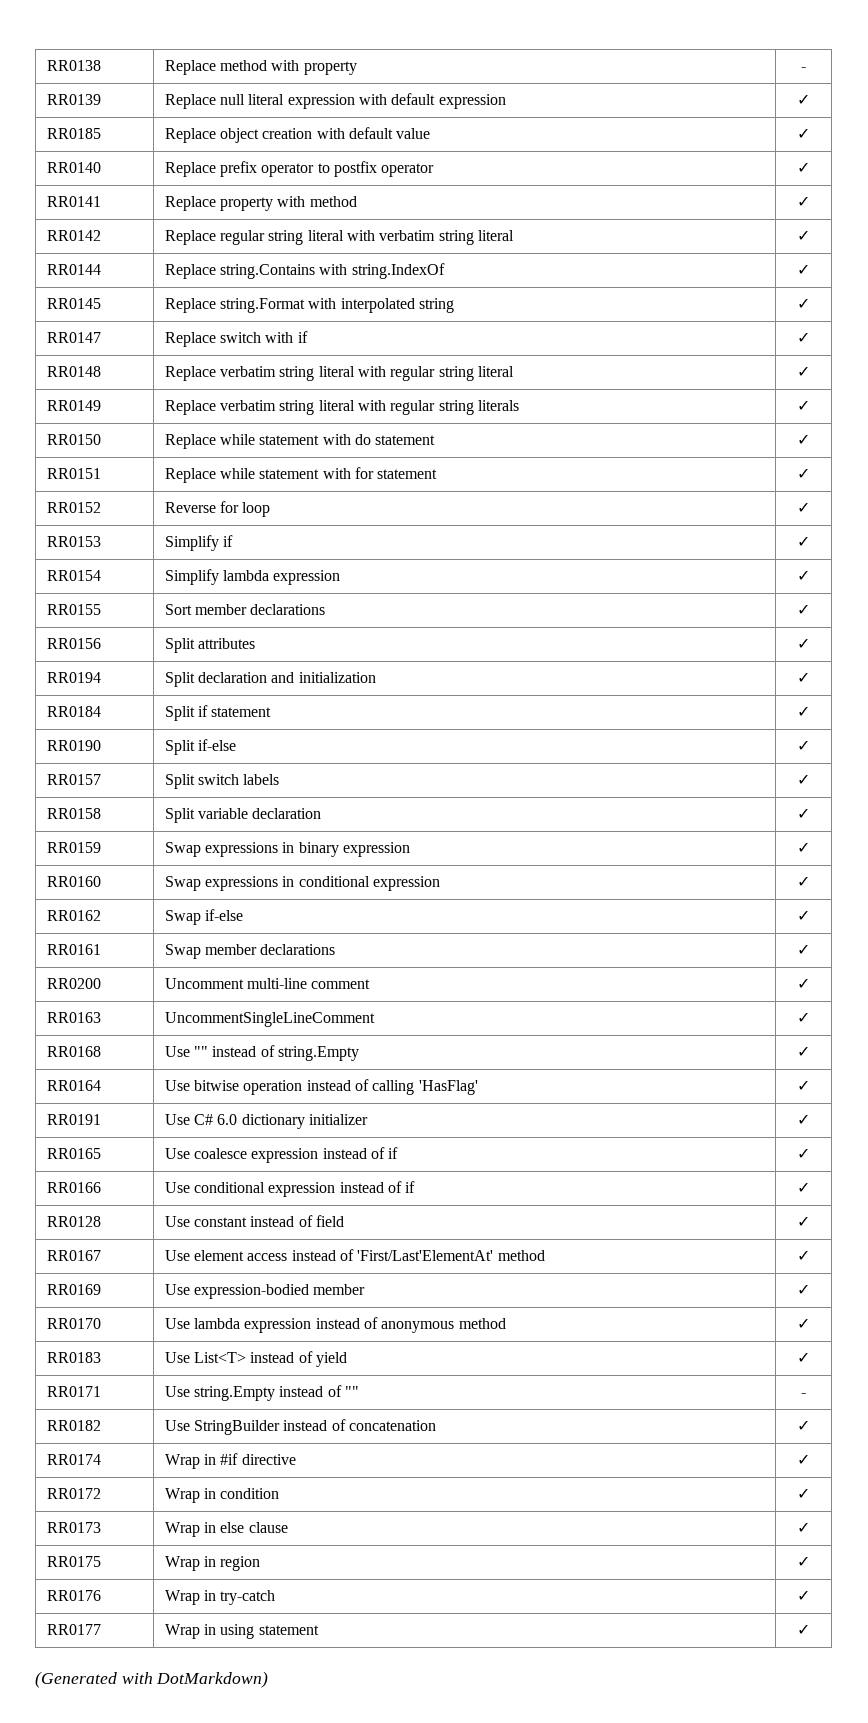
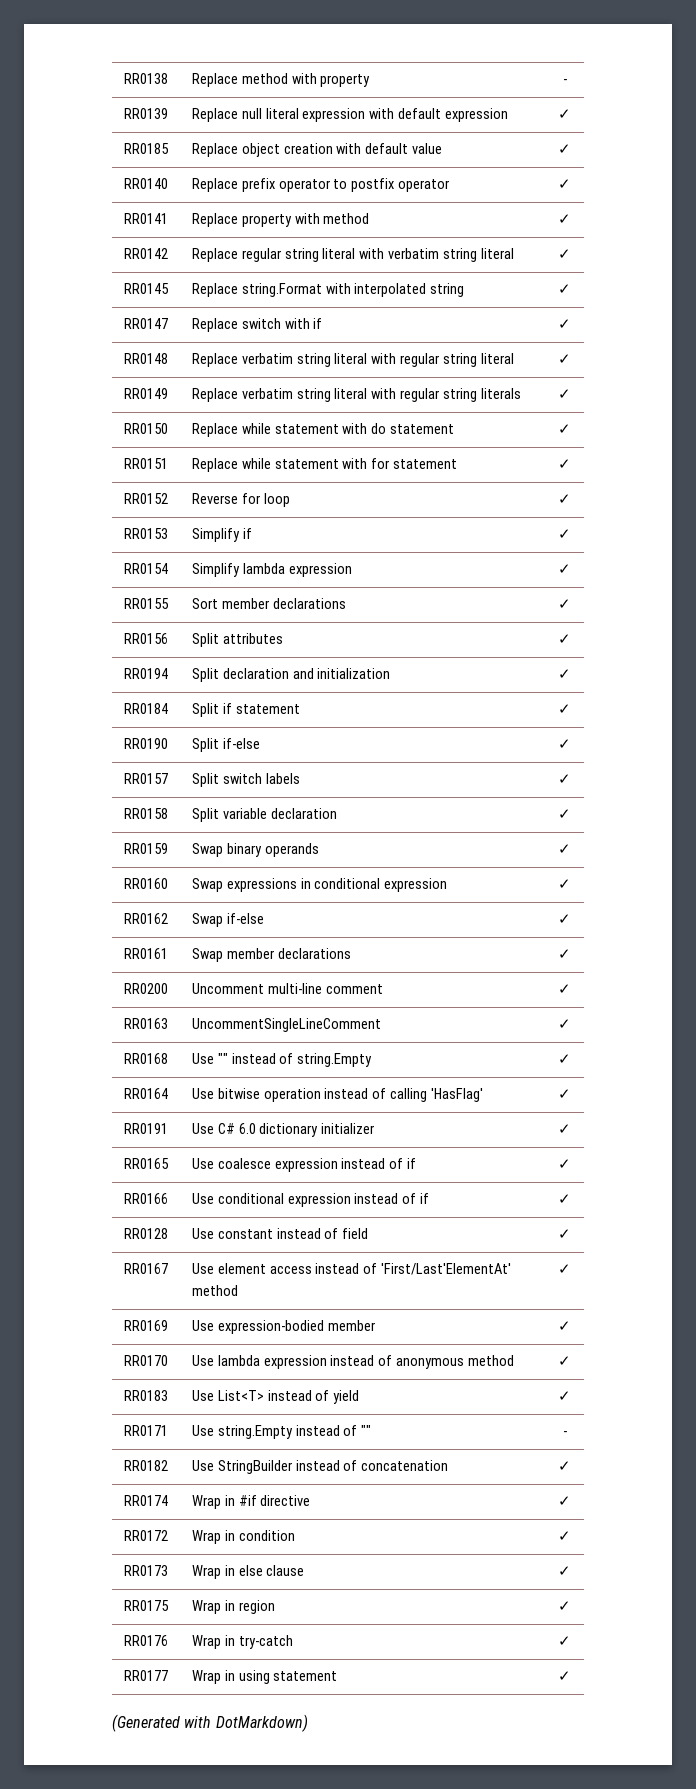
- RR0144 | Replace string.Contains with string.IndexOf | ✓
- RR0159 | Swap expressions in binary expression | ✓
+ RR0159 | Swap binary operands | ✓

